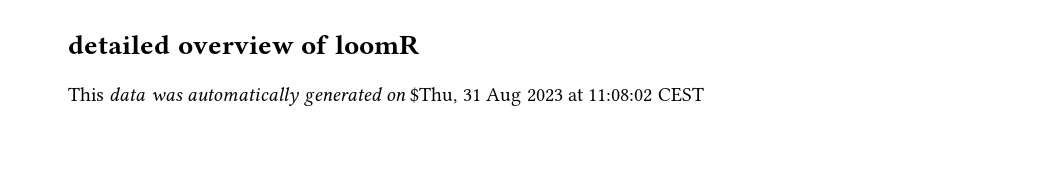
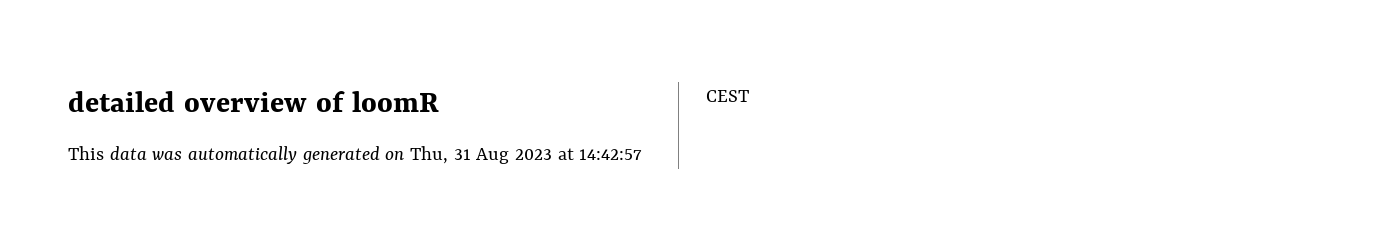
- This data was automatically generated on $Thu, 31 Aug 2023 at 11:08:02 CEST
+ This data was automatically generated on Thu, 31 Aug 2023 at 14:42:57 CEST

